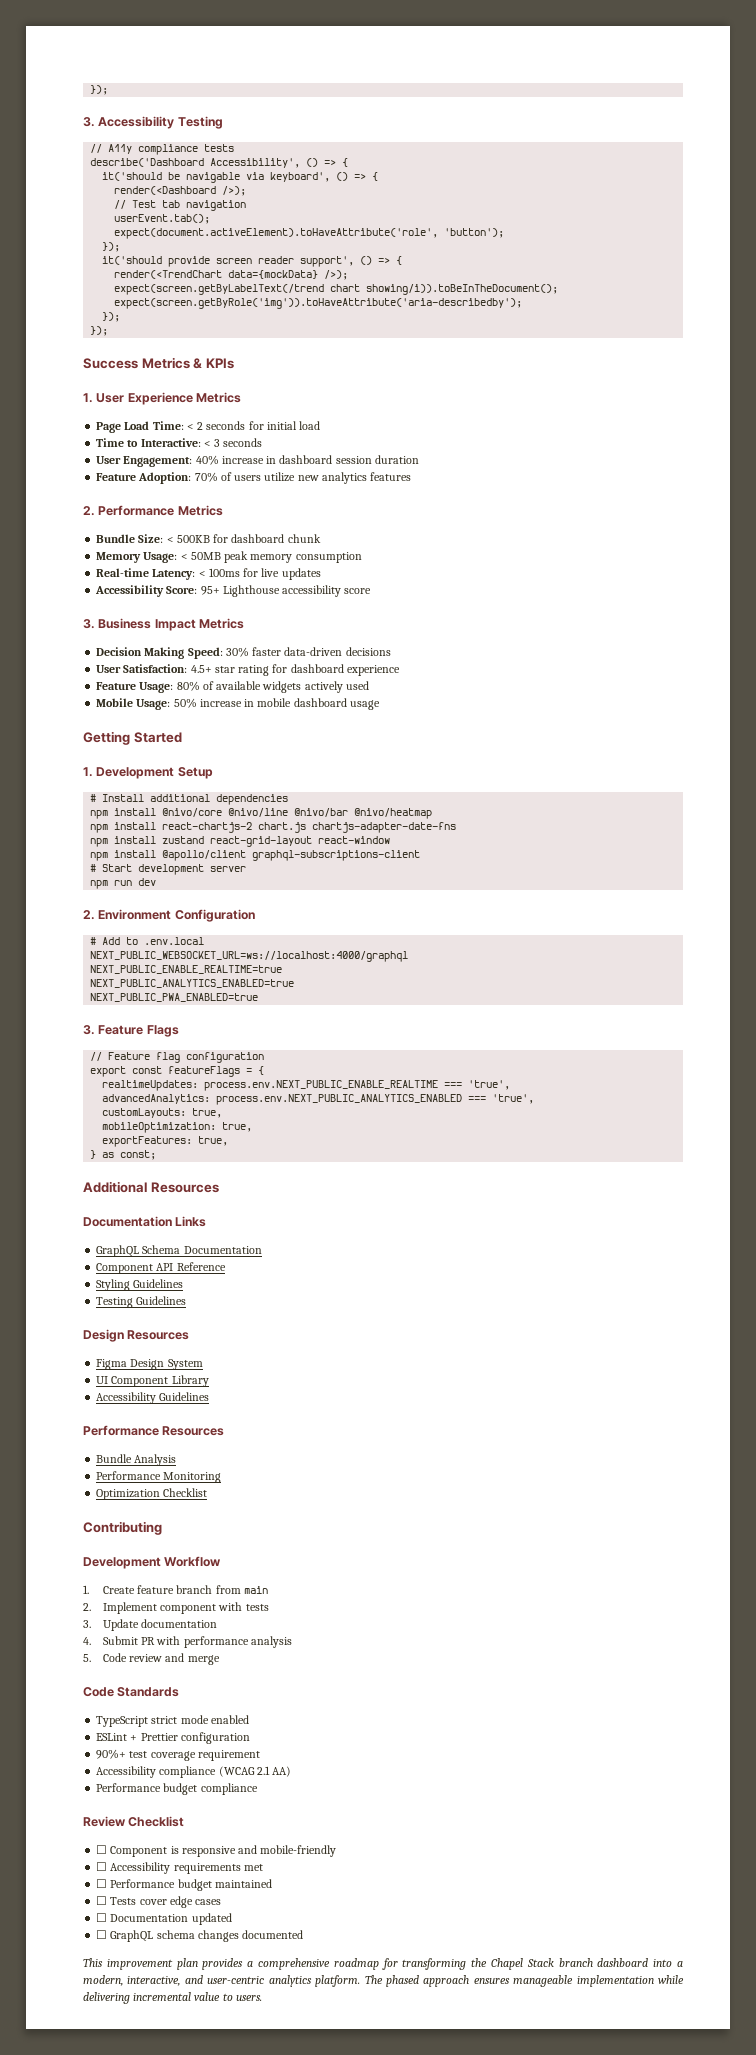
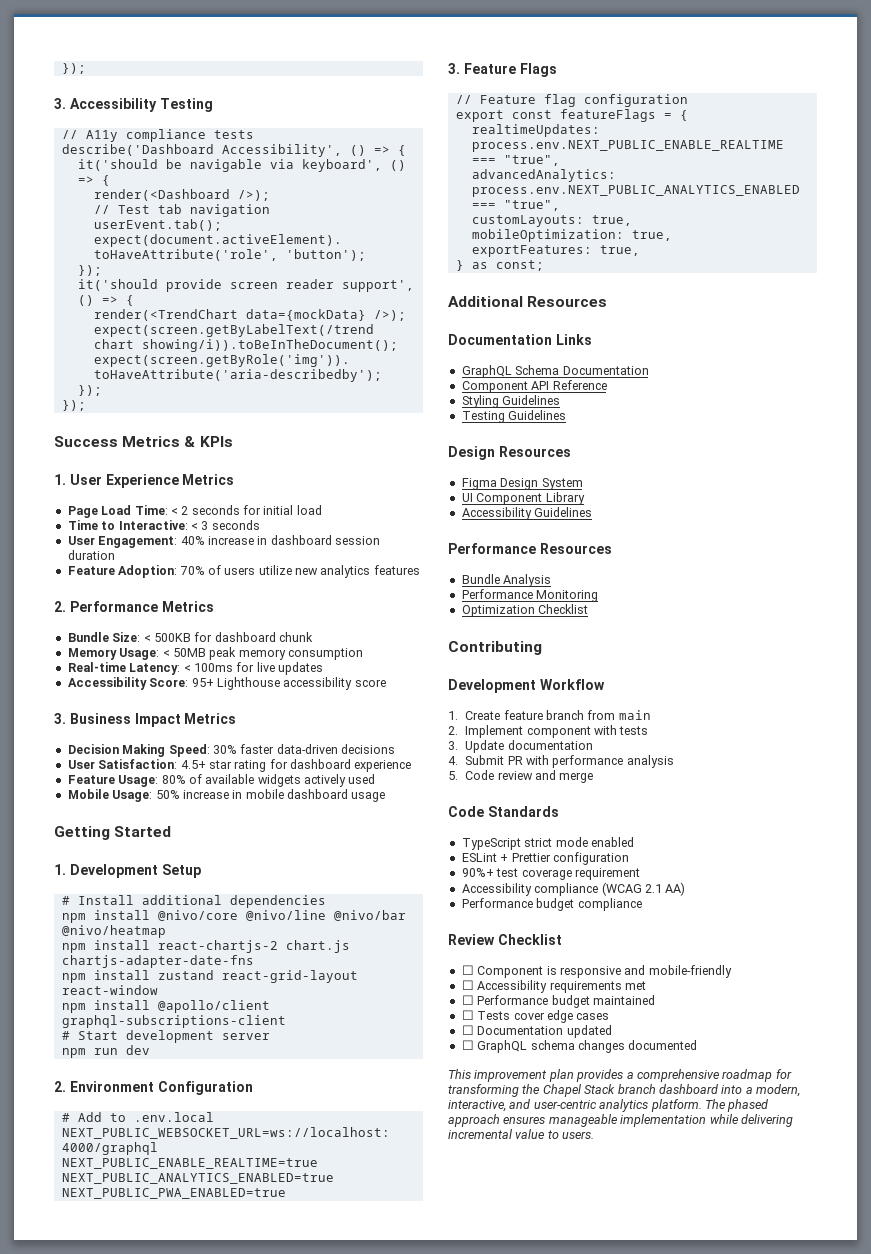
- realtimeUpdates: process.env.NEXT_PUBLIC_ENABLE_REALTIME === 'true',
+ realtimeUpdates: process.env.NEXT_PUBLIC_ENABLE_REALTIME === "true",
- advancedAnalytics: process.env.NEXT_PUBLIC_ANALYTICS_ENABLED === 'true',
+ advancedAnalytics: process.env.NEXT_PUBLIC_ANALYTICS_ENABLED === "true",

